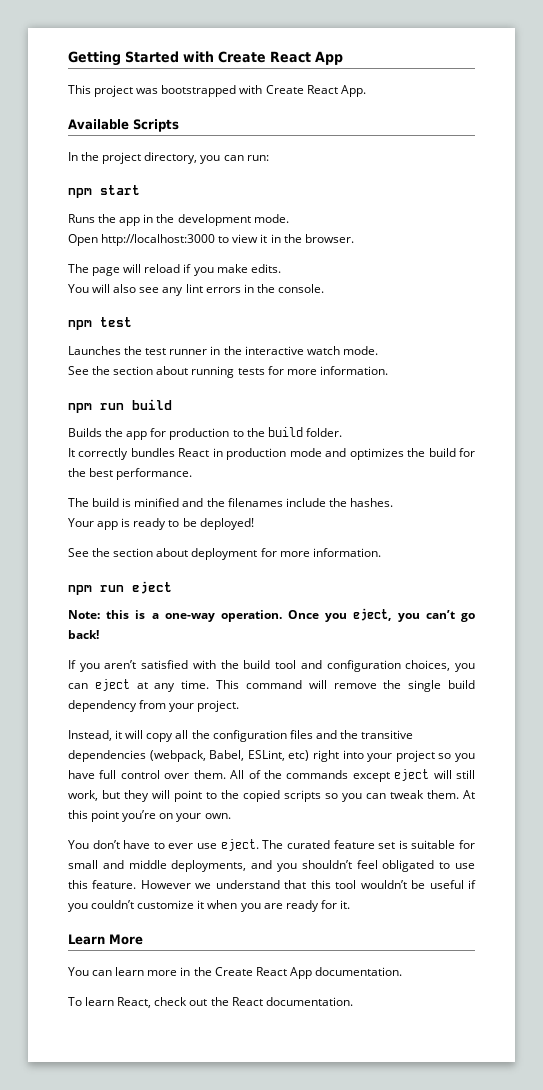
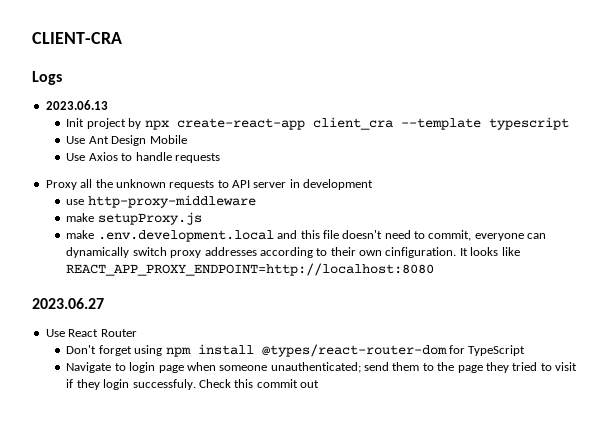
- Getting Started with Create React App
- This project was bootstrapped with Create React App.
- Available Scripts
- In the project directory, you can run:
- npm start
- Runs the app in the development mode.
- Open http://localhost:3000 to view it in the browser.
- The page will reload if you make edits.
- You will also see any lint errors in the console.
- npm test
- Launches the test runner in the interactive watch mode.
- See the section about running tests for more information.
- npm run build
- Builds the app for production to the build folder.
- It correctly bundles React in production mode and optimizes the build for the best performance.
- The build is minified and the filenames include the hashes.
- Your app is ready to be deployed!
- See the section about deployment for more information.
- npm run eject
- Note: this is a one-way operation. Once you eject, you can’t go back!
- If you aren’t satisfied with the build tool and configuration choices, you can eject at any time. This command will remove the single build dependency from your project.
- Instead, it will copy all the configuration files and the transitive dependencies (webpack, Babel, ESLint, etc) right into your project so you have full control over them. All of the commands except eject will still work, but they will point to the copied scripts so you can tweak them. At this point you’re on your own.
- You don’t have to ever use eject. The curated feature set is suitable for small and middle deployments, and you shouldn’t feel obligated to use this feature. However we understand that this tool wouldn’t be useful if you couldn’t customize it when you are ready for it.
- Learn More
- You can learn more in the Create React App documentation.
- To learn React, check out the React documentation.
+ CLIENT-CRA
+ Logs
+ 2023.06.13
+ Init project by npx create-react-app client_cra --template typescript
+ Use Ant Design Mobile
+ Use Axios to handle requests
+ Proxy all the unknown requests to API server in development
+ use http-proxy-middleware
+ make setupProxy.js
+ make .env.development.local and this file doesn't need to commit, everyone can dynamically switch proxy addresses according to their own cinfiguration. It looks like REACT_APP_PROXY_ENDPOINT=http://localhost:8080
+ 2023.06.27
+ Use React Router
+ Don't forget using npm install @types/react-router-dom for TypeScript
+ Navigate to login page when someone unauthenticated; send them to the page they tried to visit if they login successfuly. Check this commit out

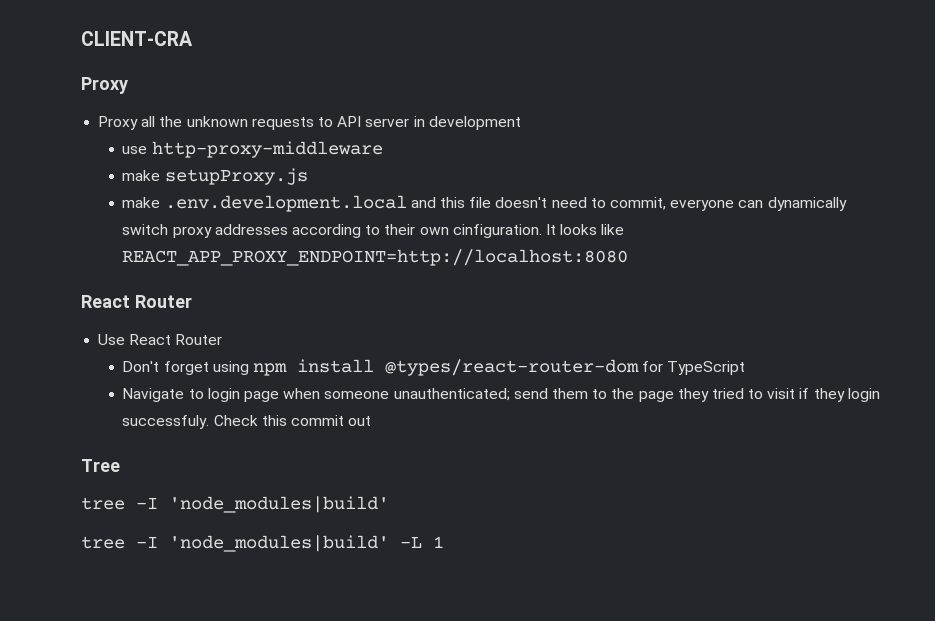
  CLIENT-CRA
- Logs
- 2023.06.13
- Init project by npx create-react-app client_cra --template typescript
- Use Ant Design Mobile
- Use Axios to handle requests
+ Proxy
  It looks like REACT_APP_PROXY_ENDPOINT=http://localhost:8080
- 2023.06.27
+ React Router
+ Tree
+ tree -I 'node_modules|build'
+ tree -I 'node_modules|build' -L 1

